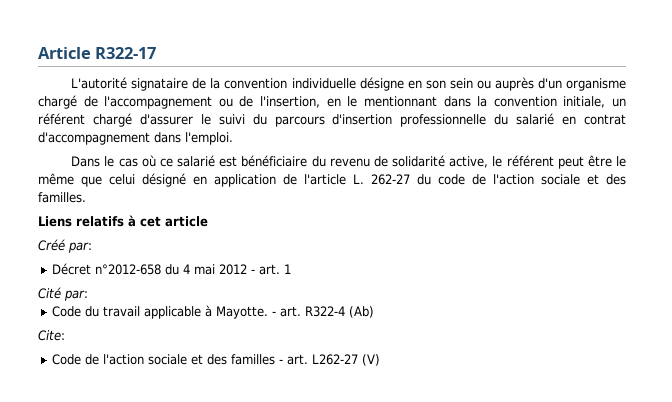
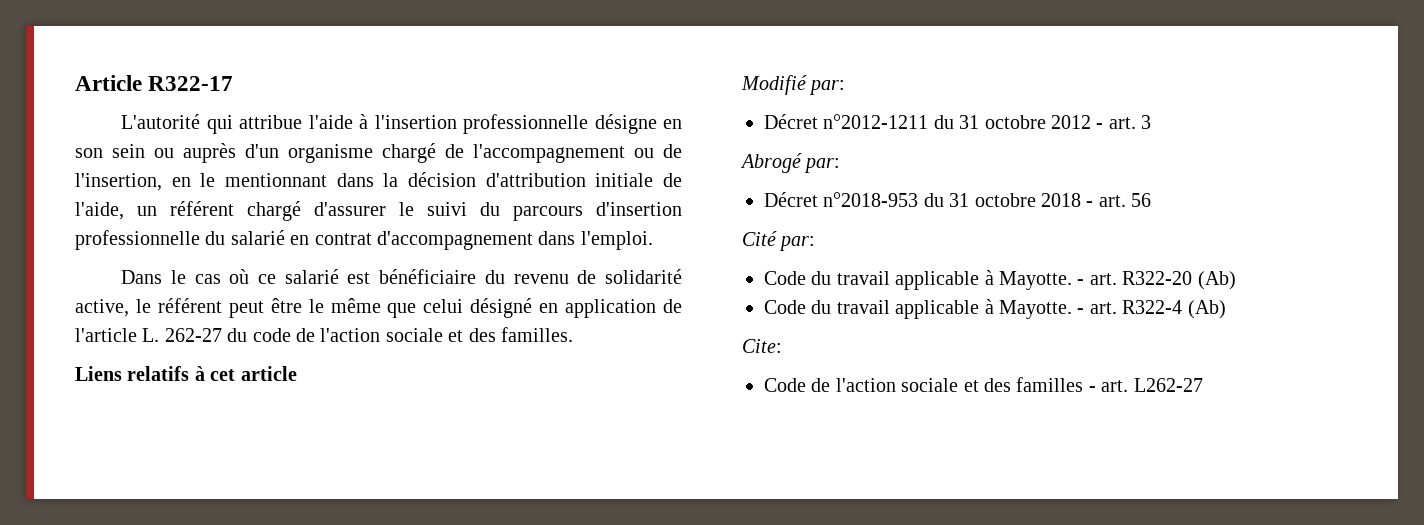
- L'autorité signataire de la convention individuelle désigne en son sein ou auprès d'un organisme chargé de l'accompagnement ou de l'insertion, en le mentionnant dans la convention initiale, un référent chargé d'assurer le suivi du parcours d'insertion professionnelle du salarié en contrat d'accompagnement dans l'emploi.
+ L'autorité qui attribue l'aide à l'insertion professionnelle désigne en son sein ou auprès d'un organisme chargé de l'accompagnement ou de l'insertion, en le mentionnant dans la décision d'attribution initiale de l'aide, un référent chargé d'assurer le suivi du parcours d'insertion professionnelle du salarié en contrat d'accompagnement dans l'emploi.
- Créé par:
- Décret n°2012-658 du 4 mai 2012 - art. 1
+ Modifié par:
+ Décret n°2012-1211 du 31 octobre 2012 - art. 3
+ Abrogé par:
+ Décret n°2018-953 du 31 octobre 2018 - art. 56
  Cité par:
+ Code du travail applicable à Mayotte. - art. R322-20 (Ab)
- Code de l'action sociale et des familles - art. L262-27 (V)
+ Code de l'action sociale et des familles - art. L262-27

